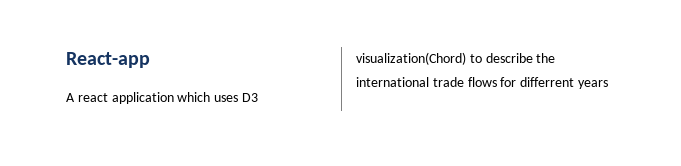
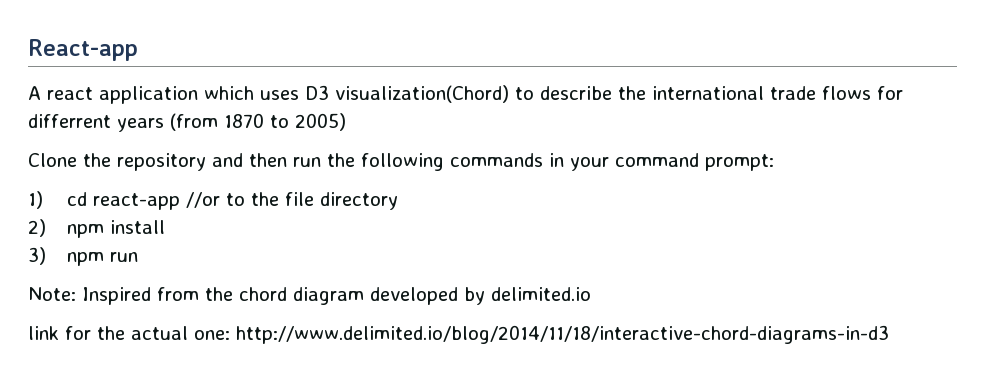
- A react application which uses D3 visualization(Chord) to describe the international trade flows for differrent years
+ A react application which uses D3 visualization(Chord) to describe the international trade flows for differrent years (from 1870 to 2005)
+ Clone the repository and then run the following commands in your command prompt:
+ 1) cd react-app //or to the file directory
+ 2) npm install
+ 3) npm run
+ Note: Inspired from the chord diagram developed by delimited.io
+ link for the actual one: http://www.delimited.io/blog/2014/11/18/interactive-chord-diagrams-in-d3

